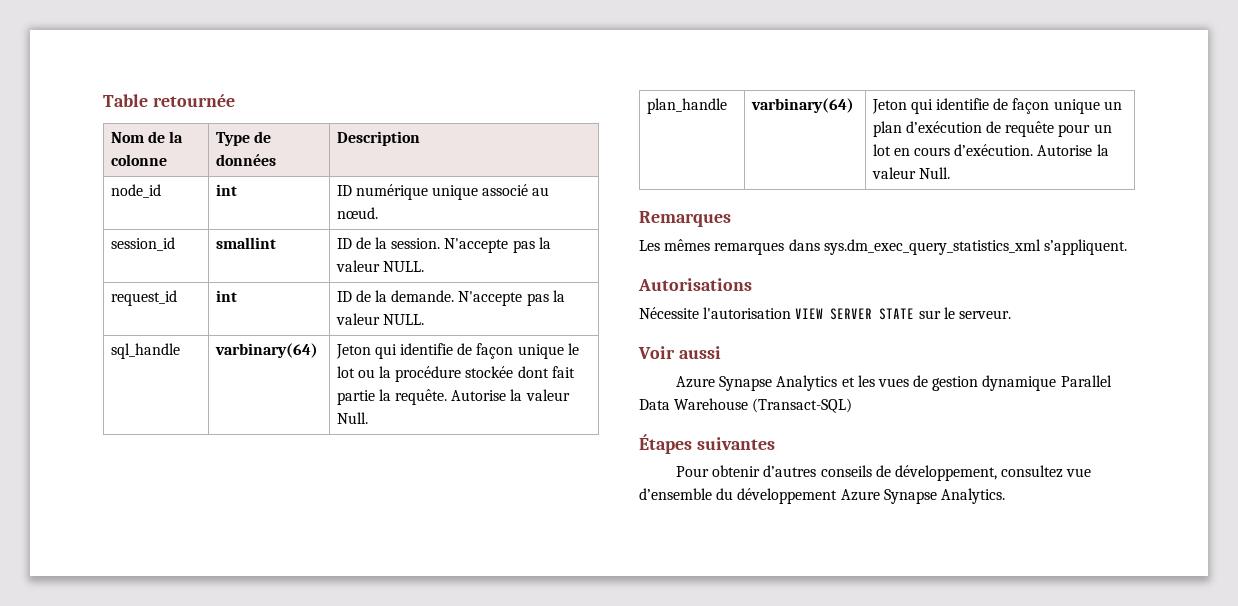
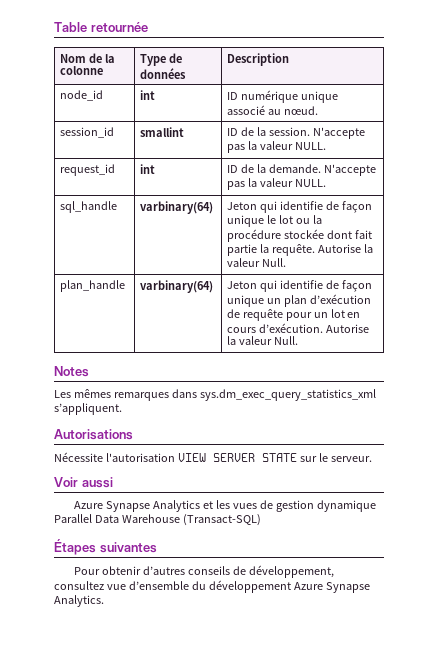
- Remarques
+ Notes

